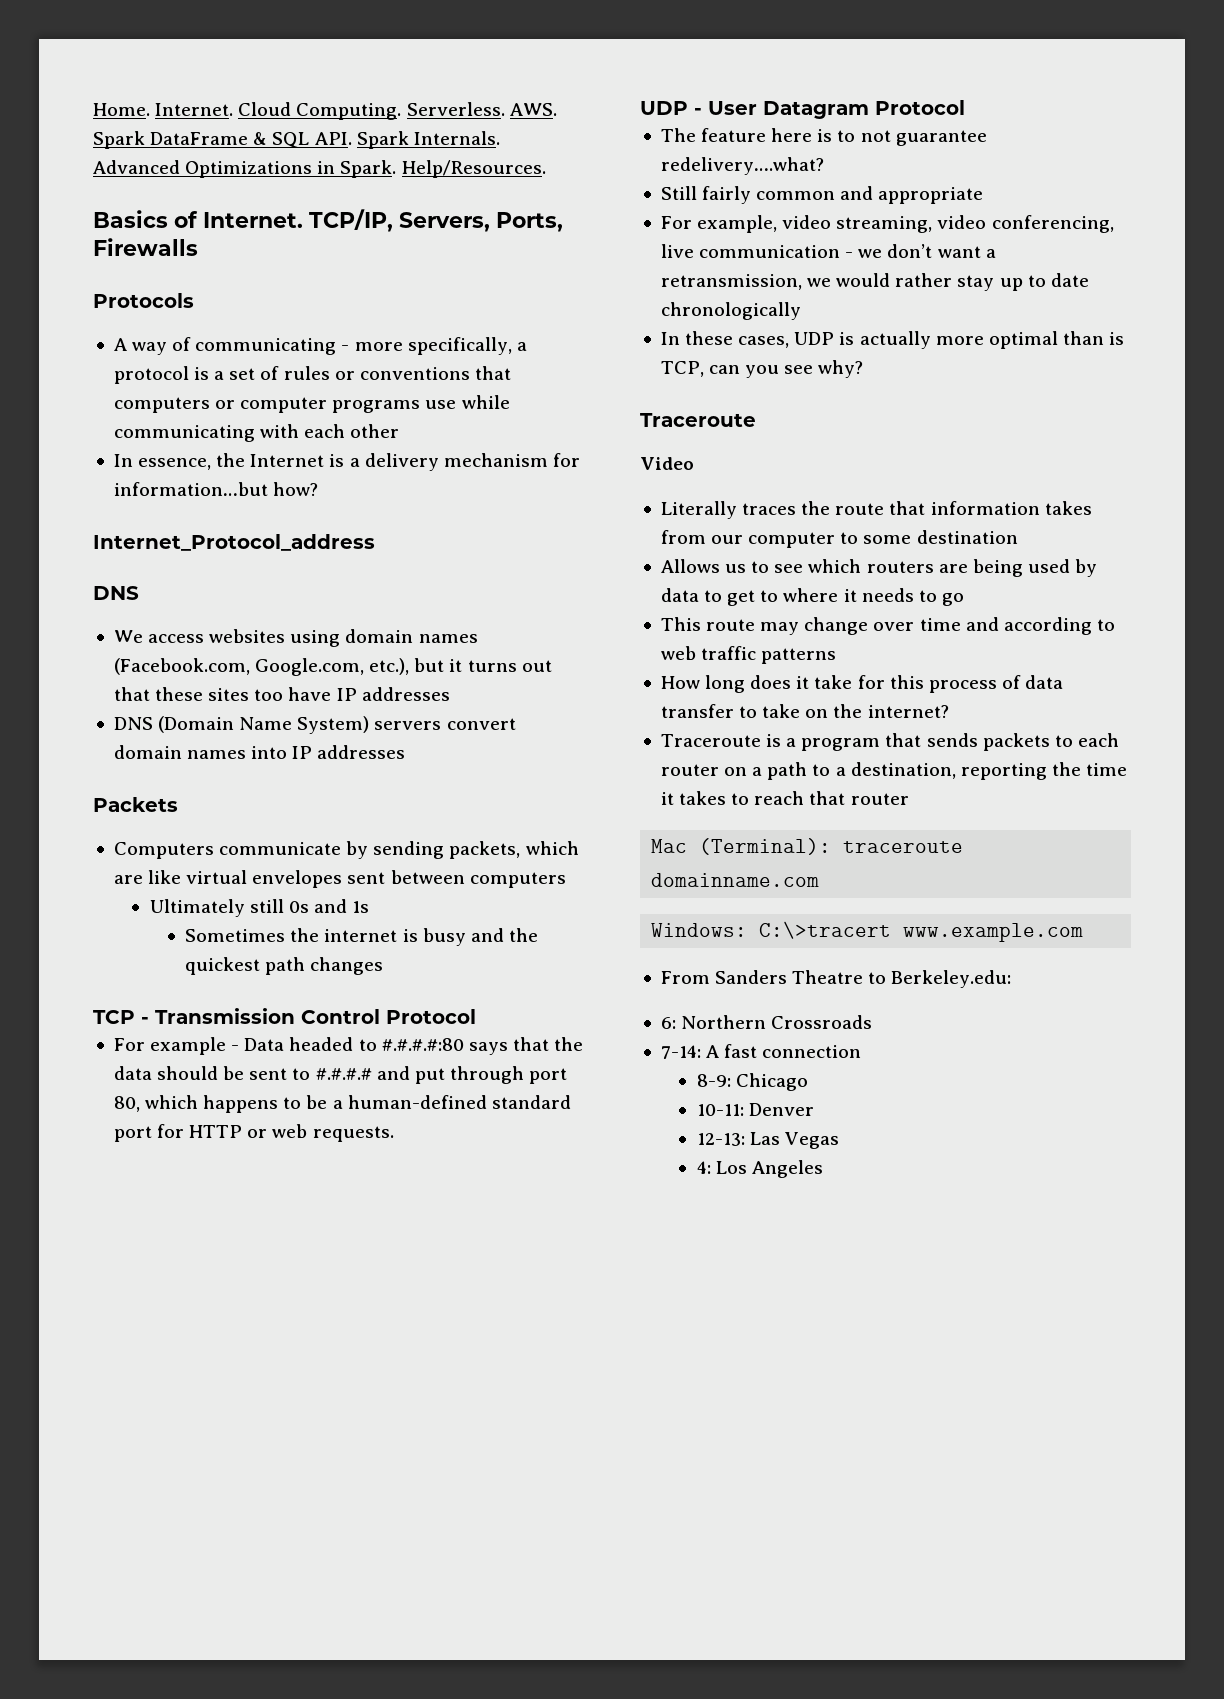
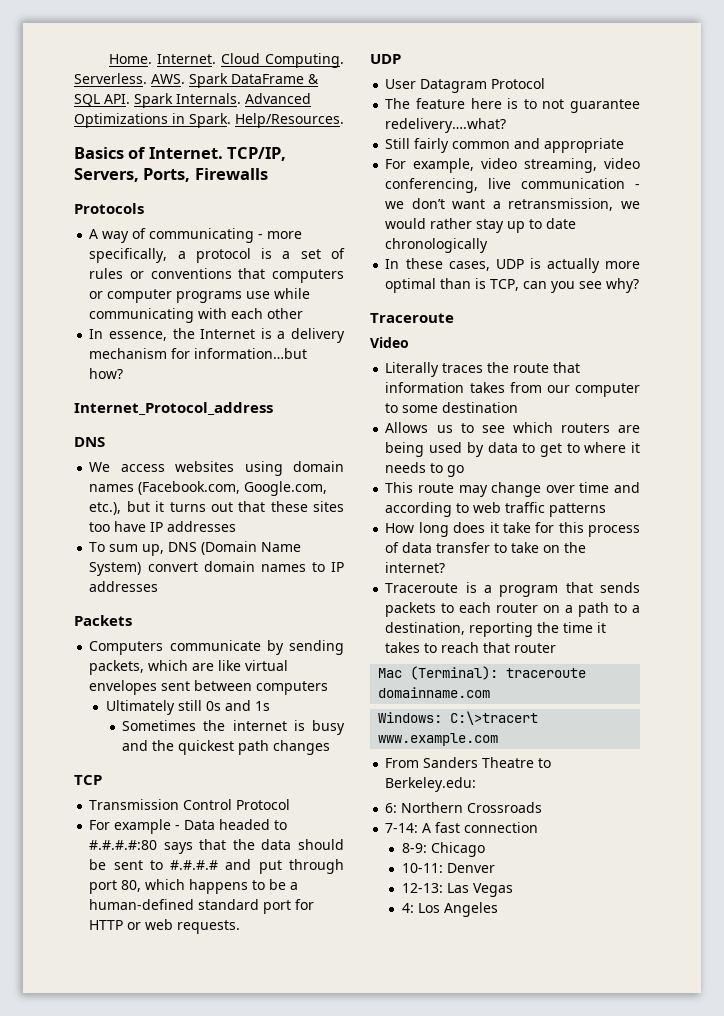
- DNS (Domain Name System) servers convert domain names into IP addresses
+ To sum up, DNS (Domain Name System) convert domain names to IP addresses
- TCP - Transmission Control Protocol
+ TCP
+ Transmission Control Protocol
  For example - Data headed to #.#.#.#:80 says that the data should be sent to #.#.#.# and put through port 80, which happens to be a human-defined standard port for HTTP or web requests.
- UDP - User Datagram Protocol
+ UDP
+ User Datagram Protocol

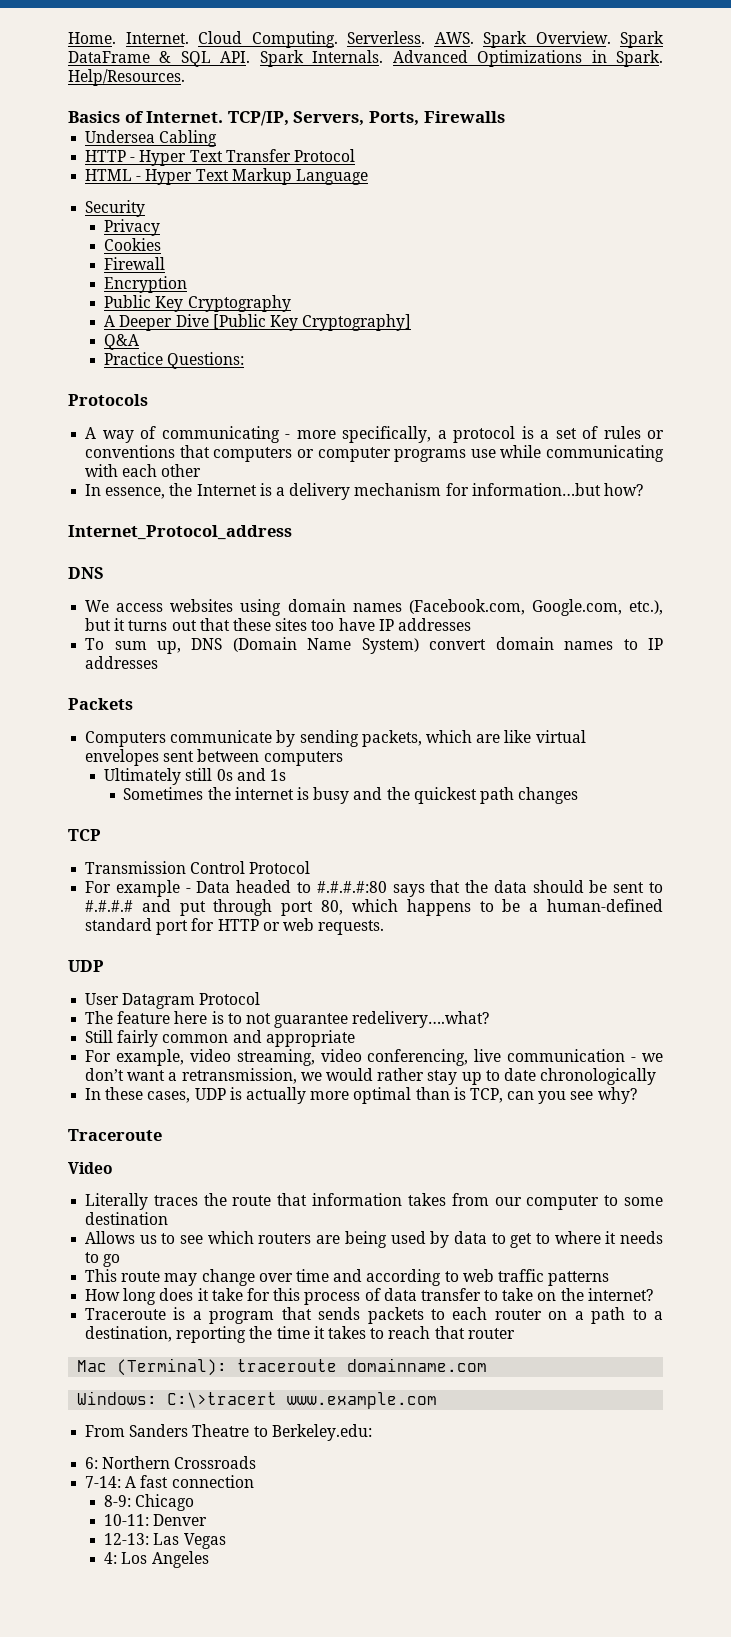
- AWS. Spark DataFrame & SQL API. Spark Internals.
+ AWS. Spark Overview. Spark DataFrame & SQL API. Spark Internals.
+ Undersea Cabling
+ HTTP - Hyper Text Transfer Protocol
+ HTML - Hyper Text Markup Language
+ Security
+ Privacy
+ Cookies
+ Firewall
+ Encryption
+ Public Key Cryptography
+ A Deeper Dive [Public Key Cryptography]
+ Q&A
+ Practice Questions:

